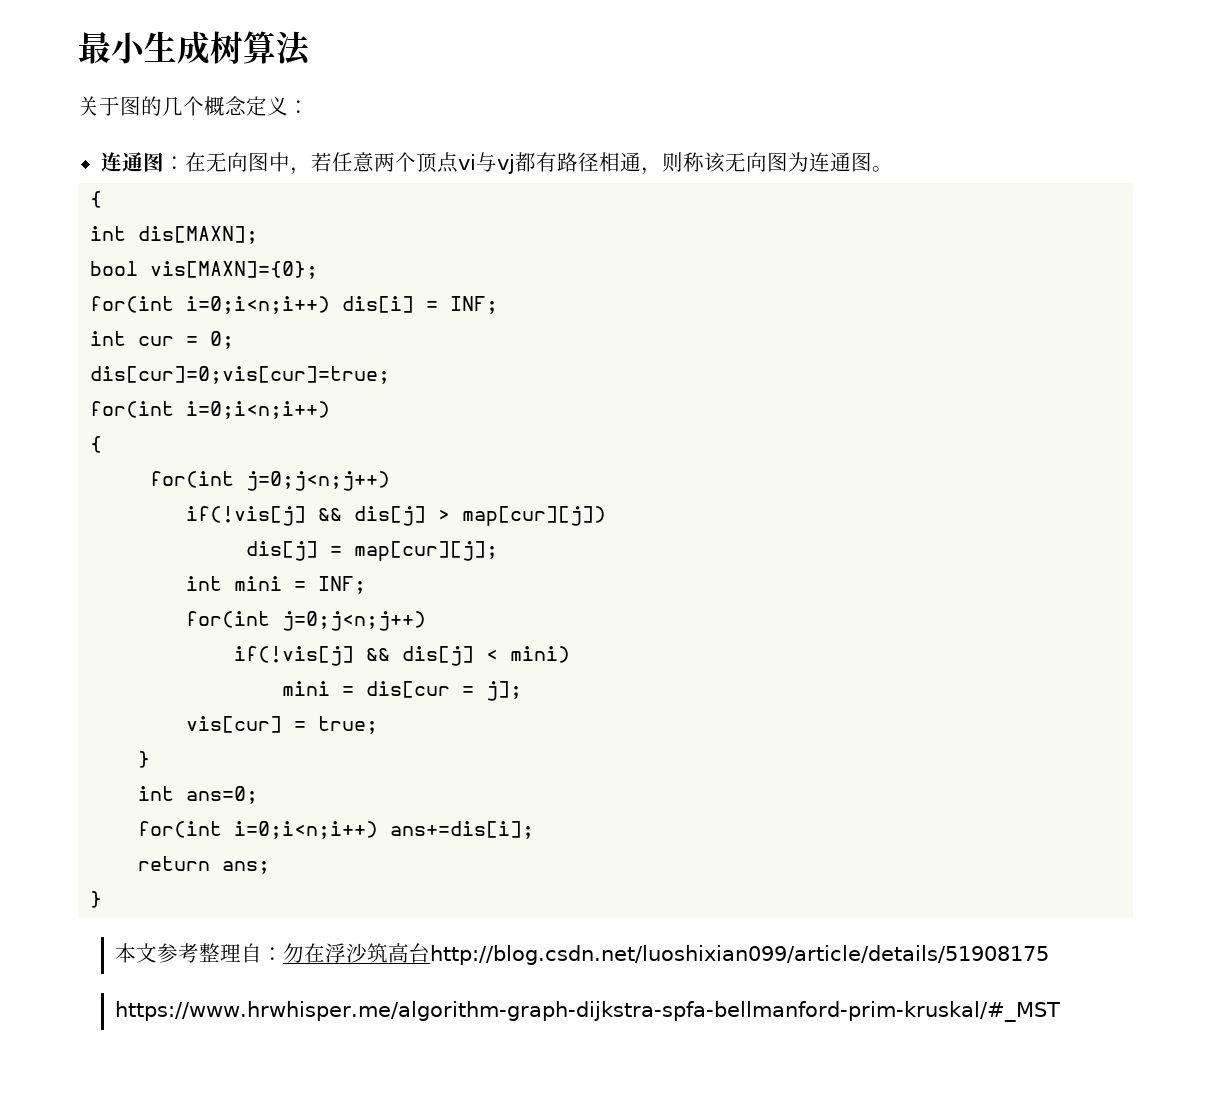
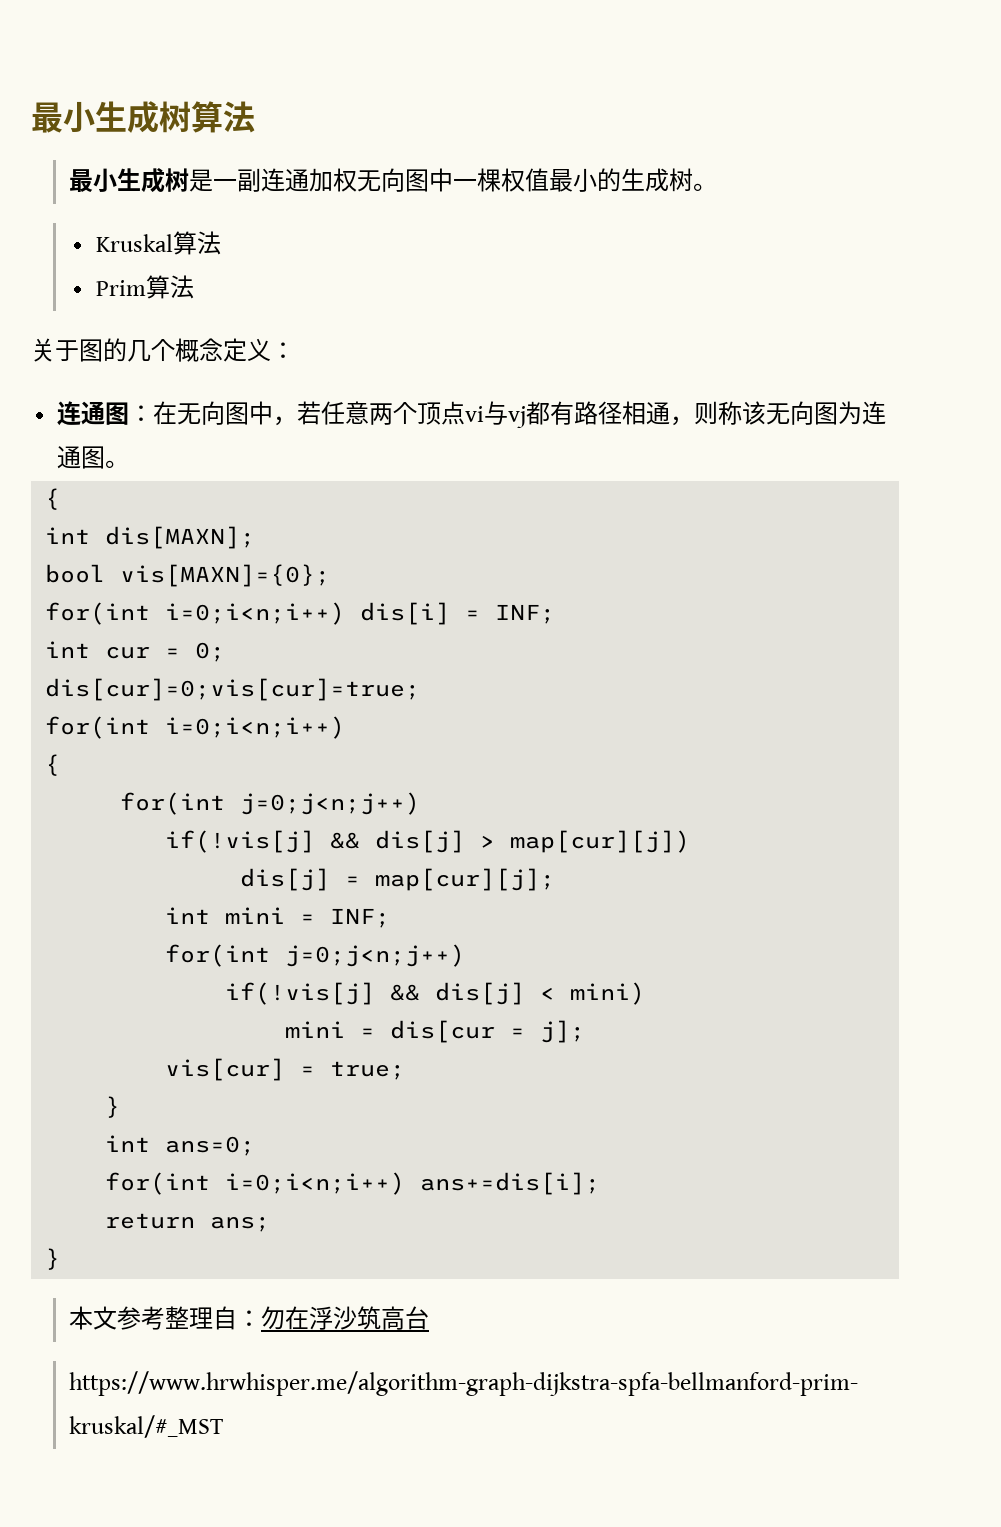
+ 最小生成树是一副连通加权无向图中一棵权值最小的生成树。
+ Kruskal算法
+ Prim算法
- 本文参考整理自：勿在浮沙筑高台http://blog.csdn.net/luoshixian099/article/details/51908175
+ 本文参考整理自：勿在浮沙筑高台

